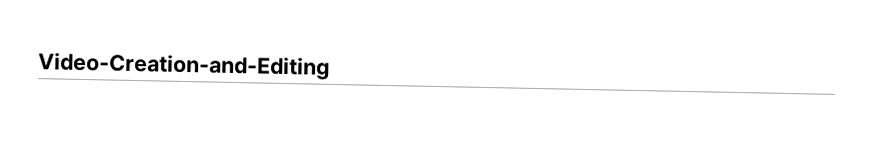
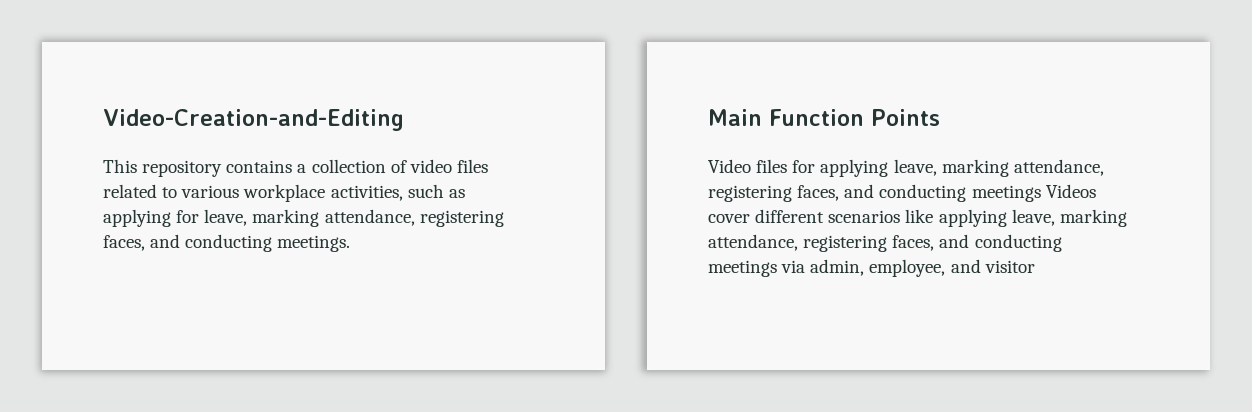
+ This repository contains a collection of video files related to various workplace activities, such as applying for leave, marking attendance, registering faces, and conducting meetings.
+ Main Function Points
+ Video files for applying leave, marking attendance, registering faces, and conducting meetings Videos cover different scenarios like applying leave, marking attendance, registering faces, and conducting meetings via admin, employee, and visitor

